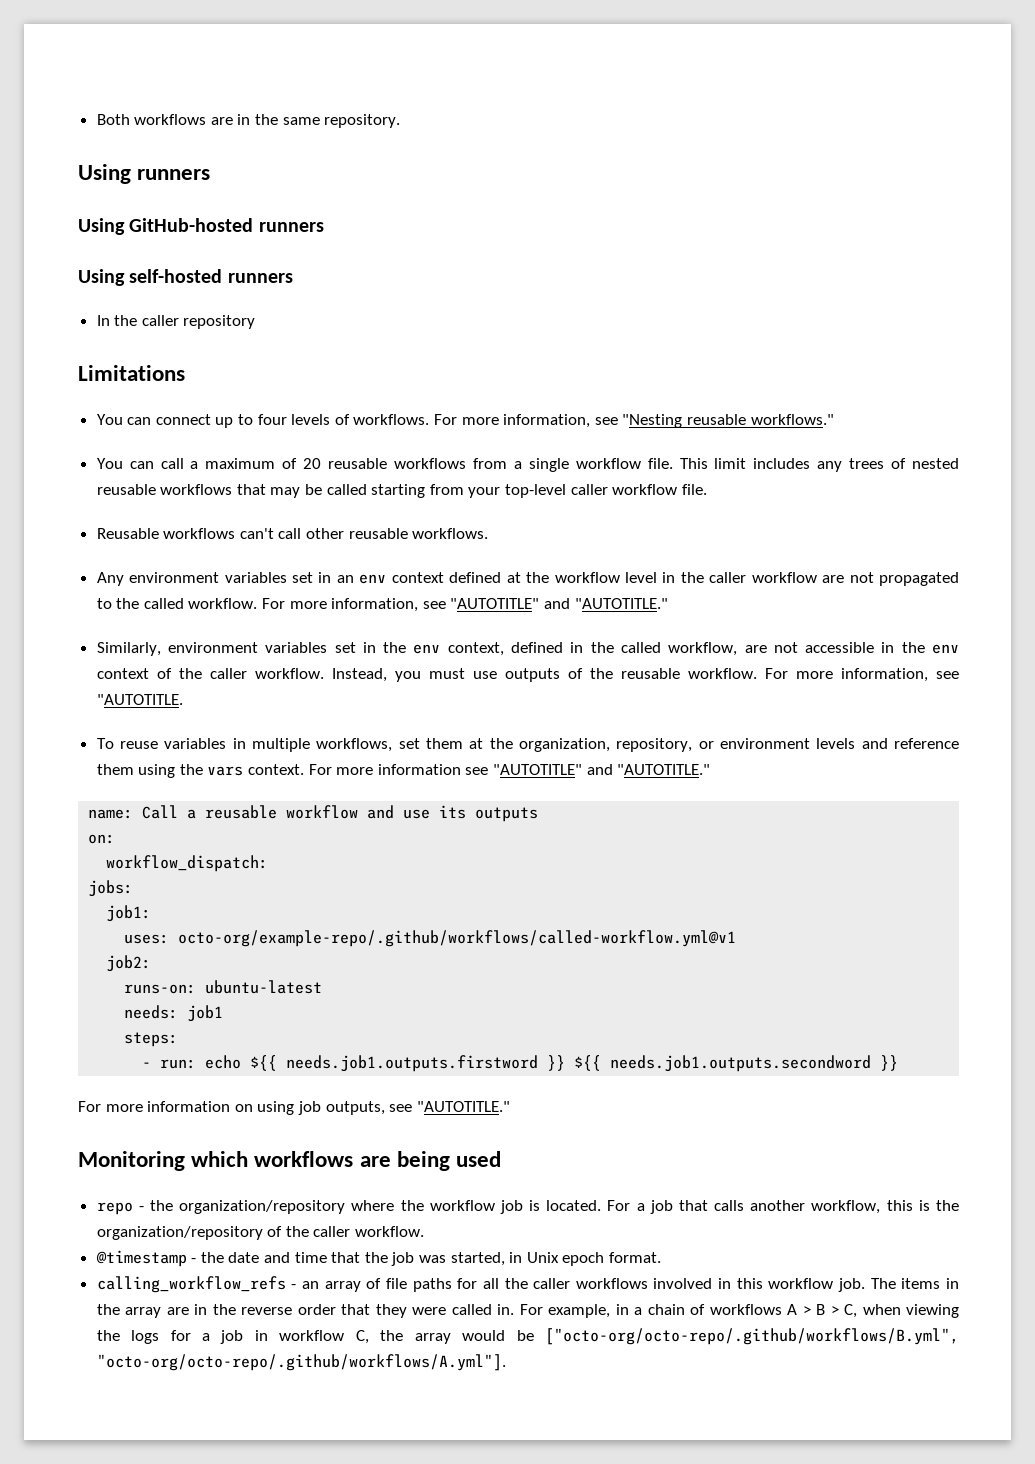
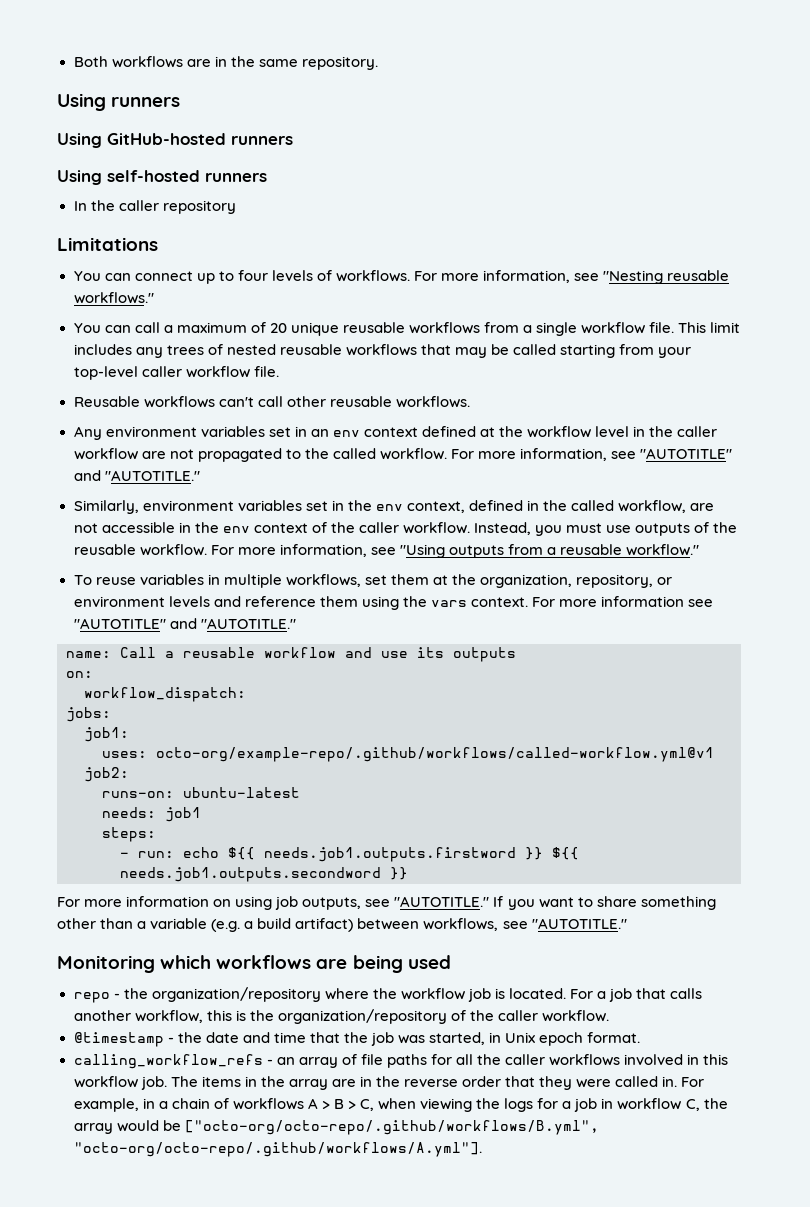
- You can call a maximum of 20 reusable workflows from a single workflow file.
+ You can call a maximum of 20 unique reusable workflows from a single workflow file.
- For more information, see "AUTOTITLE.
+ For more information, see "Using outputs from a reusable workflow."
+ If you want to share something other than a variable (e.g. a build artifact) between workflows, see "AUTOTITLE."

